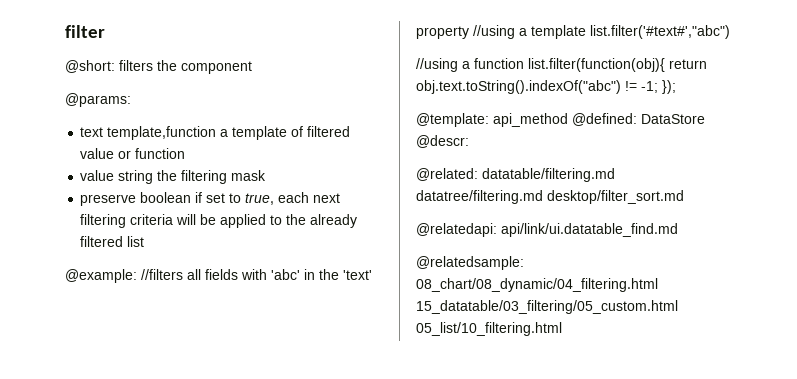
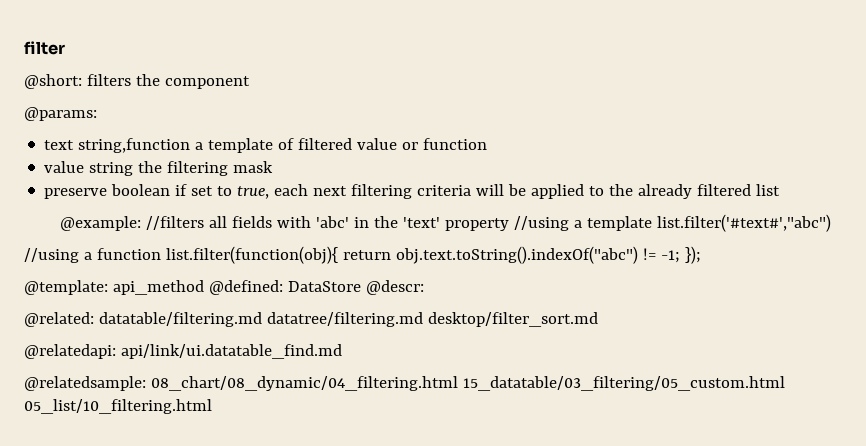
- text template,function a template of filtered value or function
+ text string,function a template of filtered value or function

